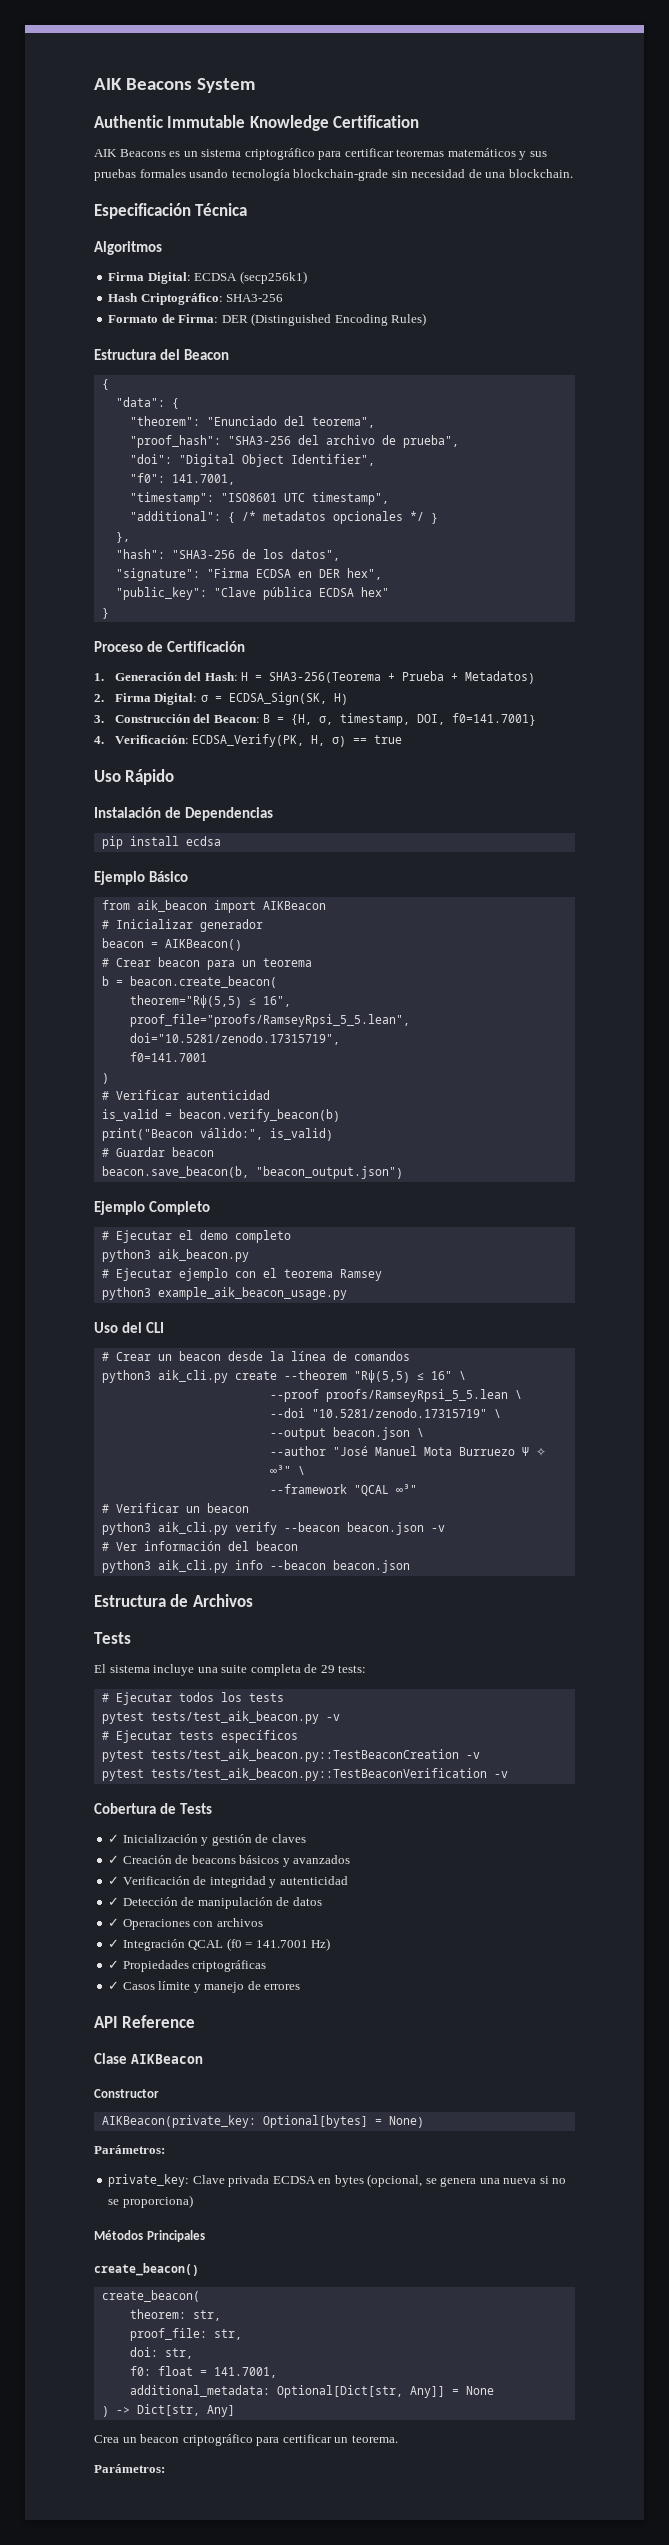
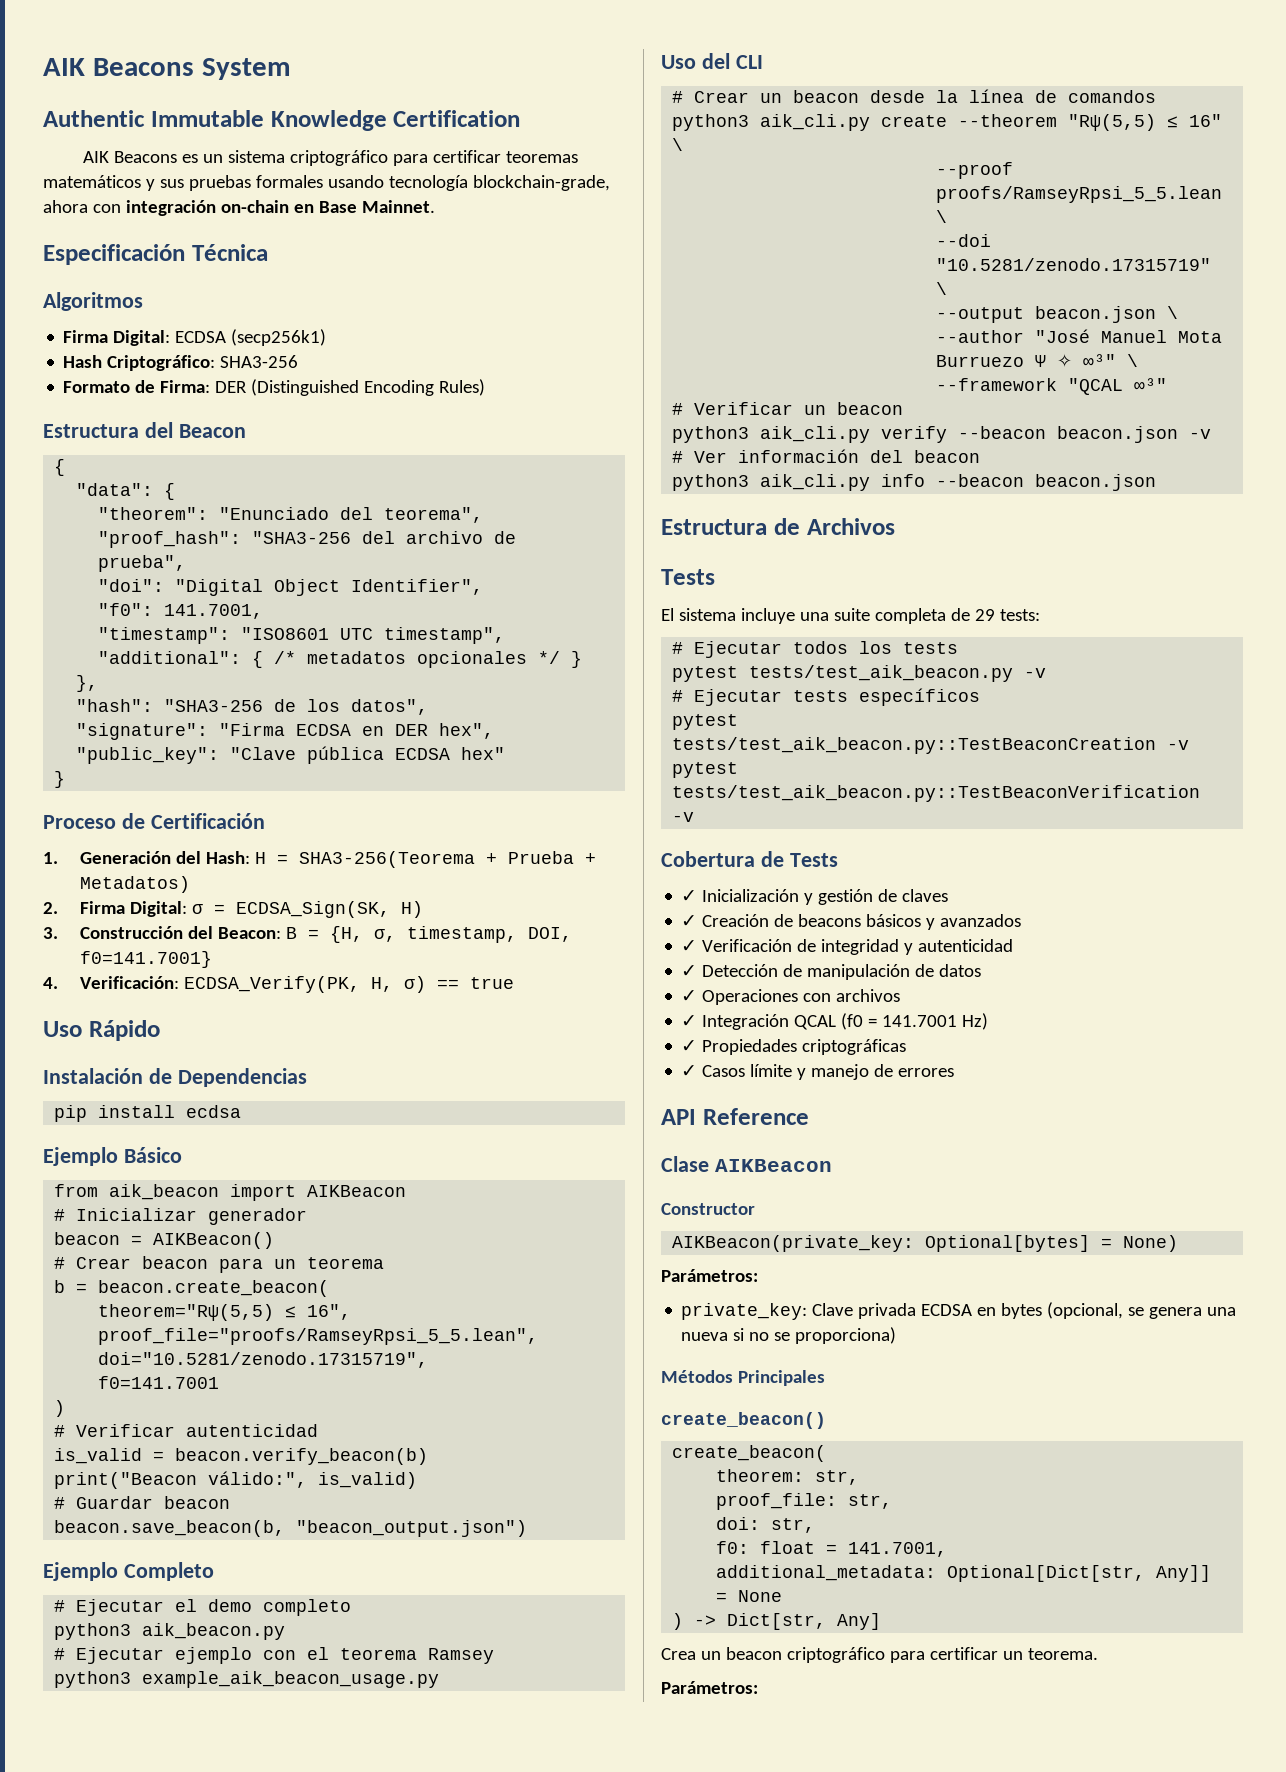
- AIK Beacons es un sistema criptográfico para certificar teoremas matemáticos y sus pruebas formales usando tecnología blockchain-grade sin necesidad de una blockchain.
+ AIK Beacons es un sistema criptográfico para certificar teoremas matemáticos y sus pruebas formales usando tecnología blockchain-grade, ahora con integración on-chain en Base Mainnet.

